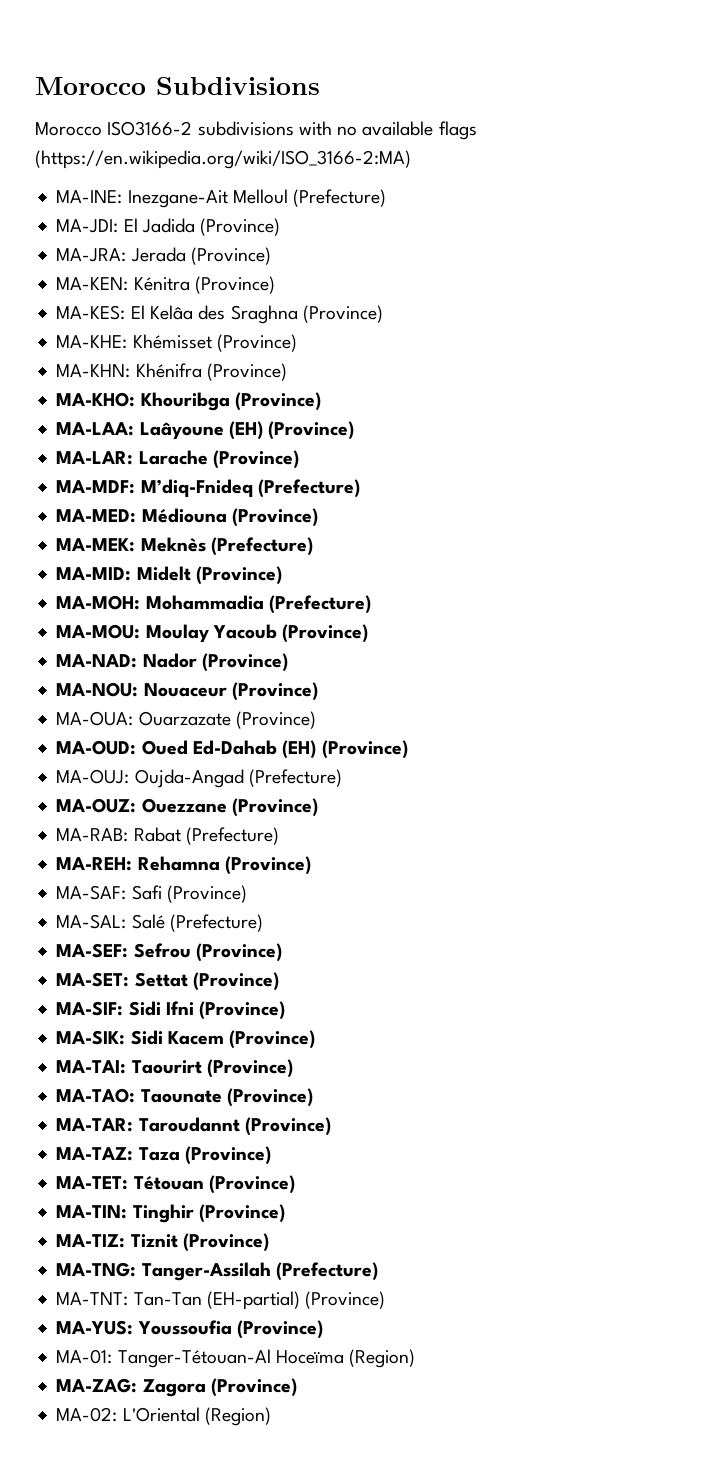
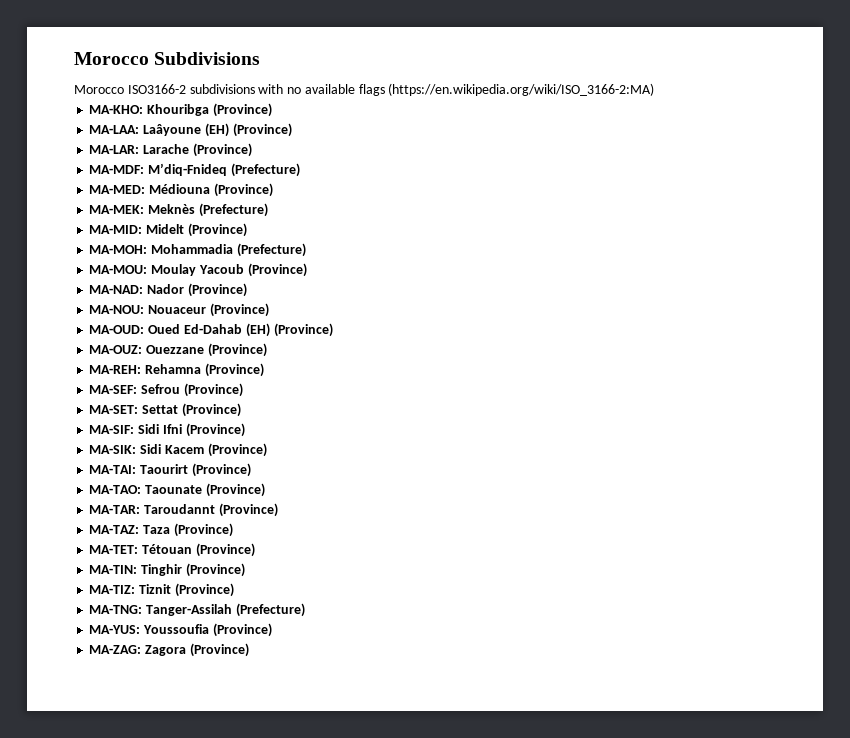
- MA-INE: Inezgane-Ait Melloul (Prefecture)
- MA-JDI: El Jadida (Province)
- MA-JRA: Jerada (Province)
- MA-KEN: Kénitra (Province)
- MA-KES: El Kelâa des Sraghna (Province)
- MA-KHE: Khémisset (Province)
- MA-KHN: Khénifra (Province)
- MA-OUA: Ouarzazate (Province)
- MA-OUJ: Oujda-Angad (Prefecture)
- MA-RAB: Rabat (Prefecture)
- MA-SAF: Safi (Province)
- MA-SAL: Salé (Prefecture)
- MA-TNT: Tan-Tan (EH-partial) (Province)
- MA-01: Tanger-Tétouan-Al Hoceïma (Region)
- MA-02: L'Oriental (Region)

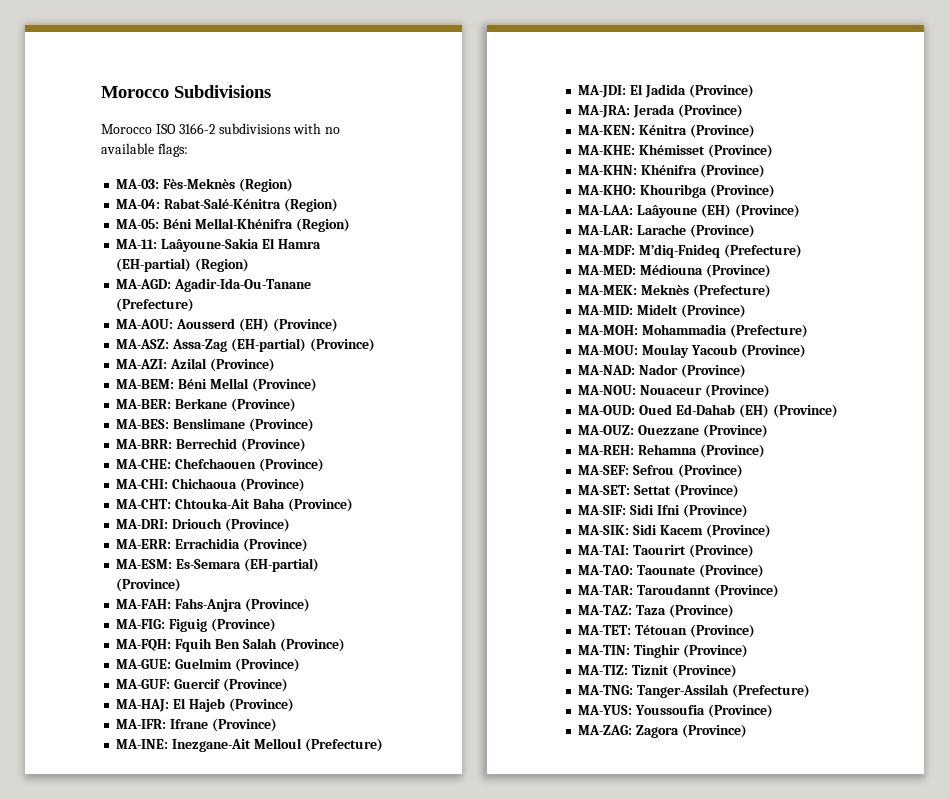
- Morocco ISO3166-2 subdivisions with no available flags (https://en.wikipedia.org/wiki/ISO_3166-2:MA)
+ Morocco ISO 3166-2 subdivisions with no available flags:
+ MA-03: Fès-Meknès (Region)
+ MA-04: Rabat-Salé-Kénitra (Region)
+ MA-05: Béni Mellal-Khénifra (Region)
+ MA-11: Laâyoune-Sakia El Hamra (EH-partial) (Region)
+ MA-AGD: Agadir-Ida-Ou-Tanane (Prefecture)
+ MA-AOU: Aousserd (EH) (Province)
+ MA-ASZ: Assa-Zag (EH-partial) (Province)
+ MA-AZI: Azilal (Province)
+ MA-BEM: Béni Mellal (Province)
+ MA-BER: Berkane (Province)
+ MA-BES: Benslimane (Province)
+ MA-BRR: Berrechid (Province)
+ MA-CHE: Chefchaouen (Province)
+ MA-CHI: Chichaoua (Province)
+ MA-CHT: Chtouka-Ait Baha (Province)
+ MA-DRI: Driouch (Province)
+ MA-ERR: Errachidia (Province)
+ MA-ESM: Es-Semara (EH-partial) (Province)
+ MA-FAH: Fahs-Anjra (Province)
+ MA-FIG: Figuig (Province)
+ MA-FQH: Fquih Ben Salah (Province)
+ MA-GUE: Guelmim (Province)
+ MA-GUF: Guercif (Province)
+ MA-HAJ: El Hajeb (Province)
+ MA-IFR: Ifrane (Province)
+ MA-INE: Inezgane-Ait Melloul (Prefecture)
+ MA-JDI: El Jadida (Province)
+ MA-JRA: Jerada (Province)
+ MA-KEN: Kénitra (Province)
+ MA-KHE: Khémisset (Province)
+ MA-KHN: Khénifra (Province)

